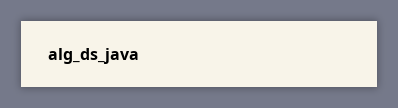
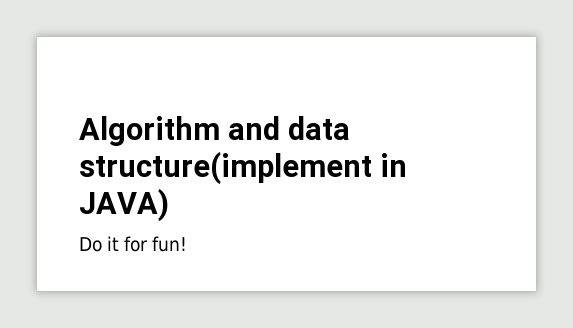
- alg_ds_java
+ Algorithm and data structure(implement in JAVA)
+ Do it for fun!

